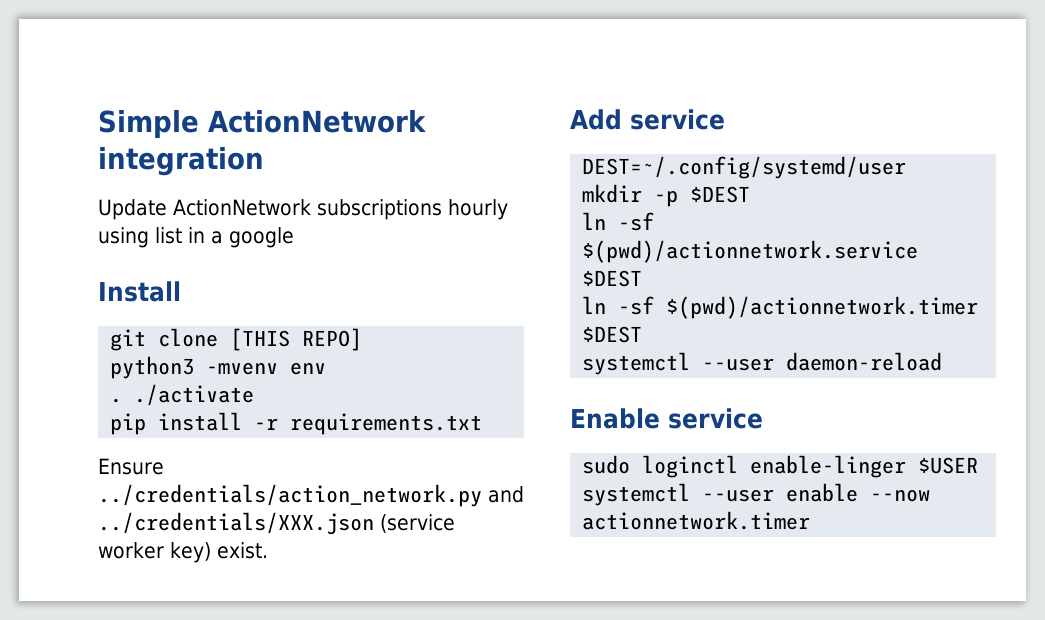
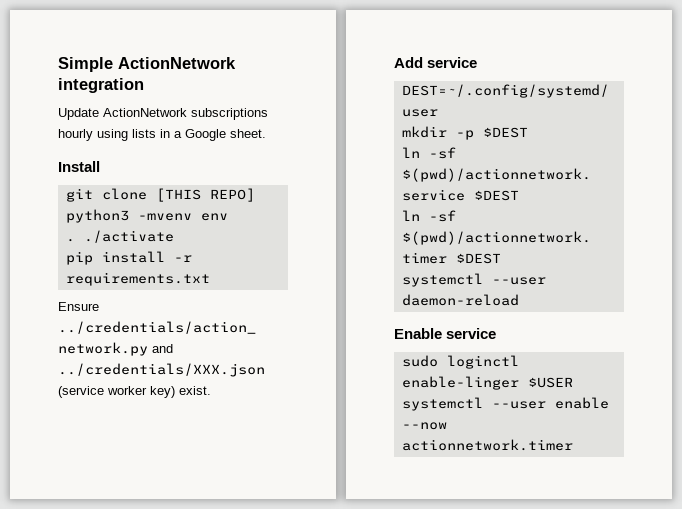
- Update ActionNetwork subscriptions hourly using list in a google
+ Update ActionNetwork subscriptions hourly using lists in a Google sheet.

